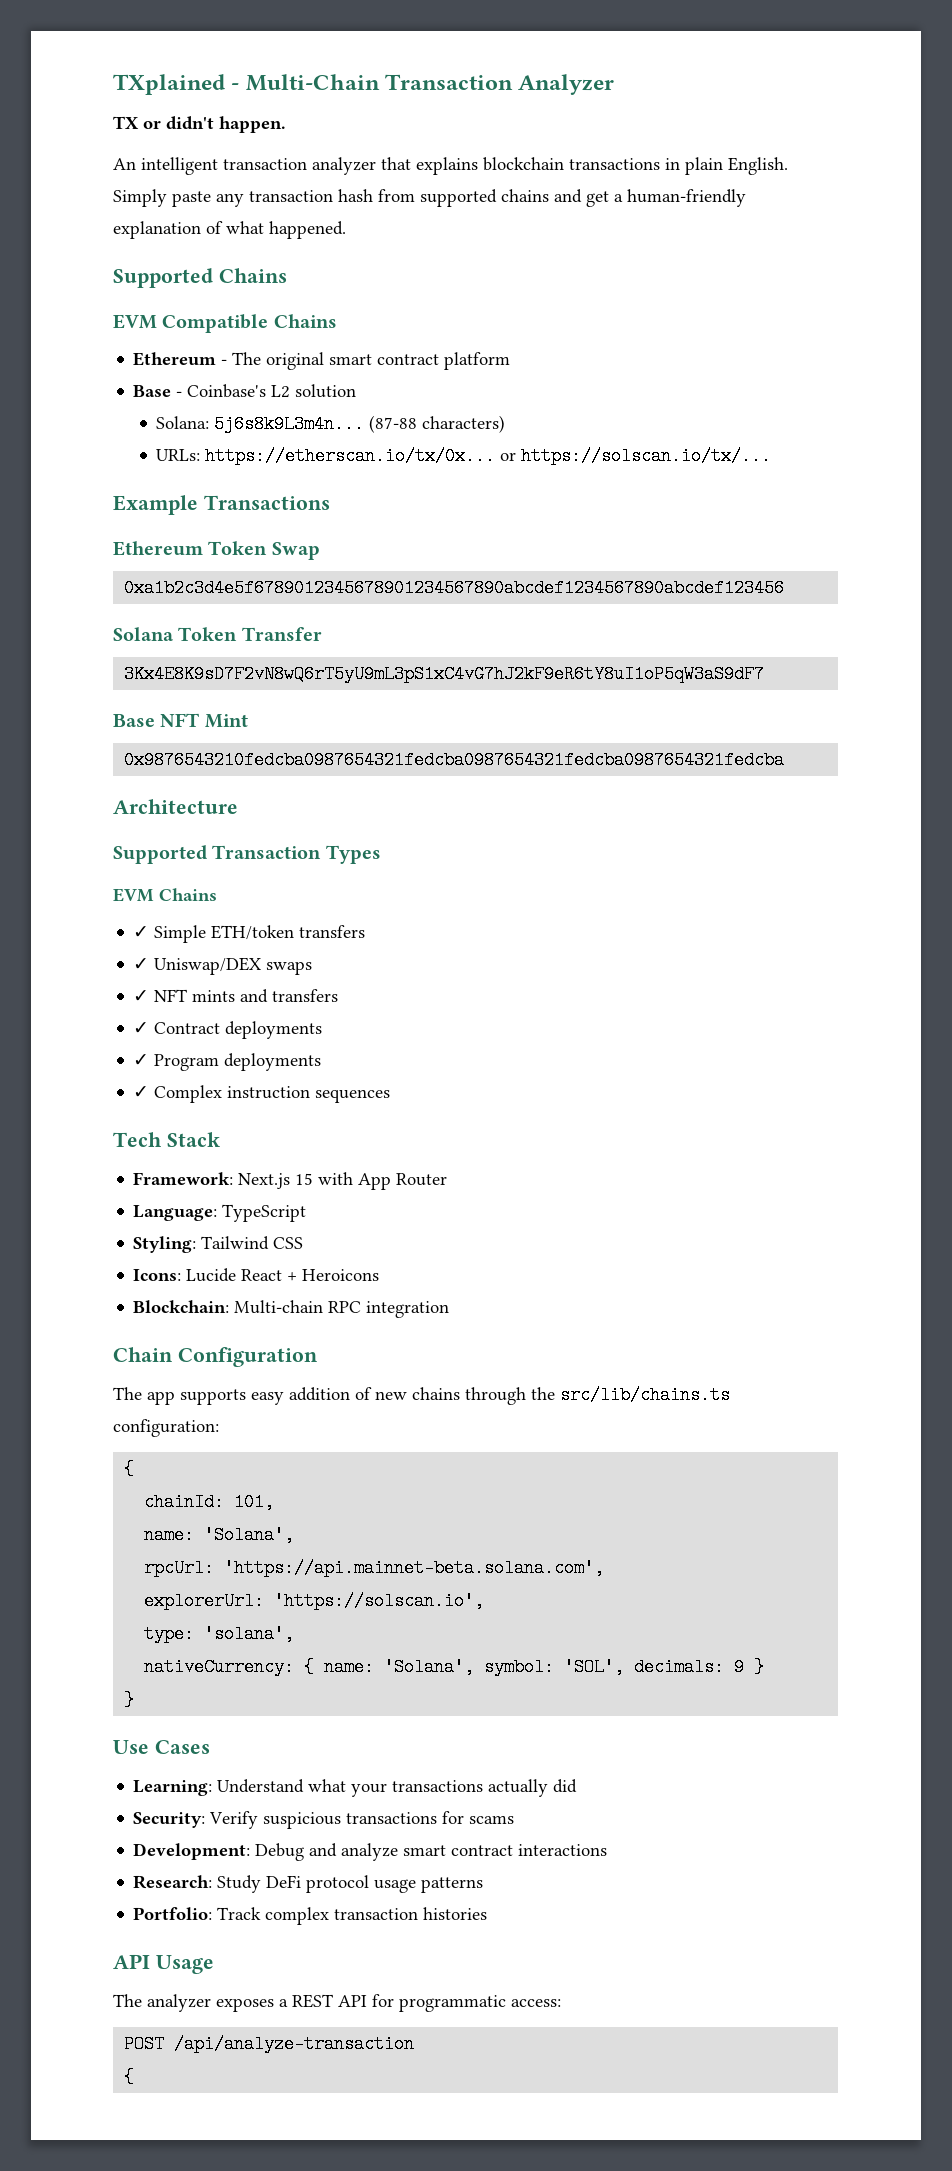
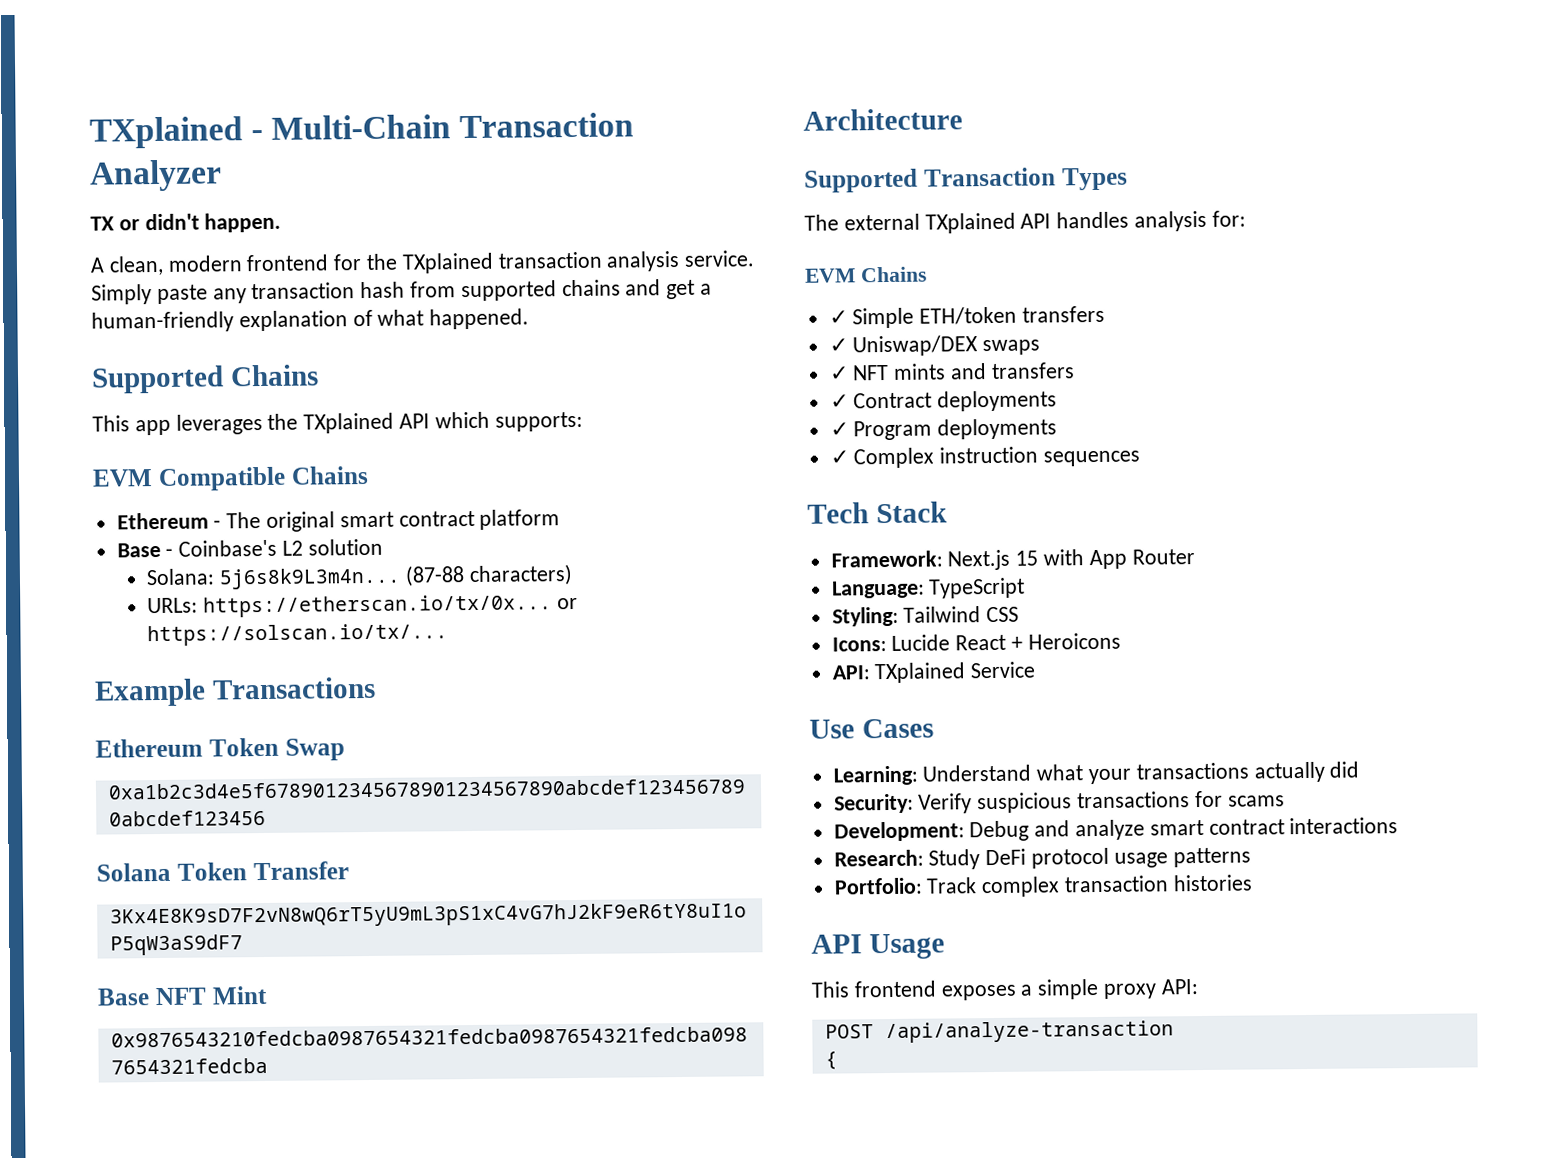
- An intelligent transaction analyzer that explains blockchain transactions in plain English.
+ A clean, modern frontend for the TXplained transaction analysis service.
+ This app leverages the TXplained API which supports:
+ The external TXplained API handles analysis for:
- Blockchain: Multi-chain RPC integration
- Chain Configuration
- The app supports easy addition of new chains through the src/lib/chains.ts configuration:
- {
- chainId: 101,
- name: 'Solana',
- rpcUrl: 'https://api.mainnet-beta.solana.com',
- explorerUrl: 'https://solscan.io',
- type: 'solana',
- nativeCurrency: { name: 'Solana', symbol: 'SOL', decimals: 9 }
- }
+ API: TXplained Service
- The analyzer exposes a REST API for programmatic access:
+ This frontend exposes a simple proxy API:

